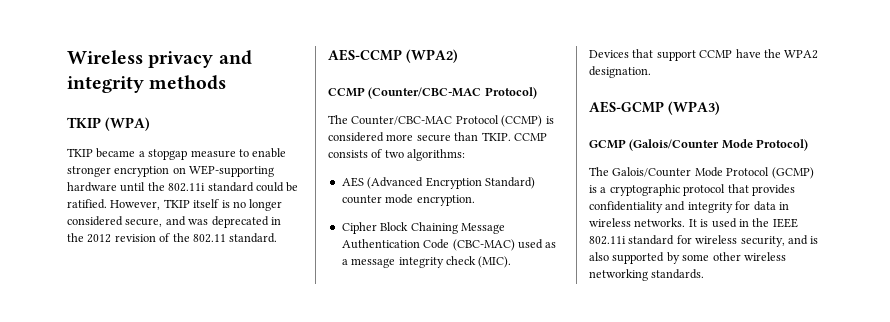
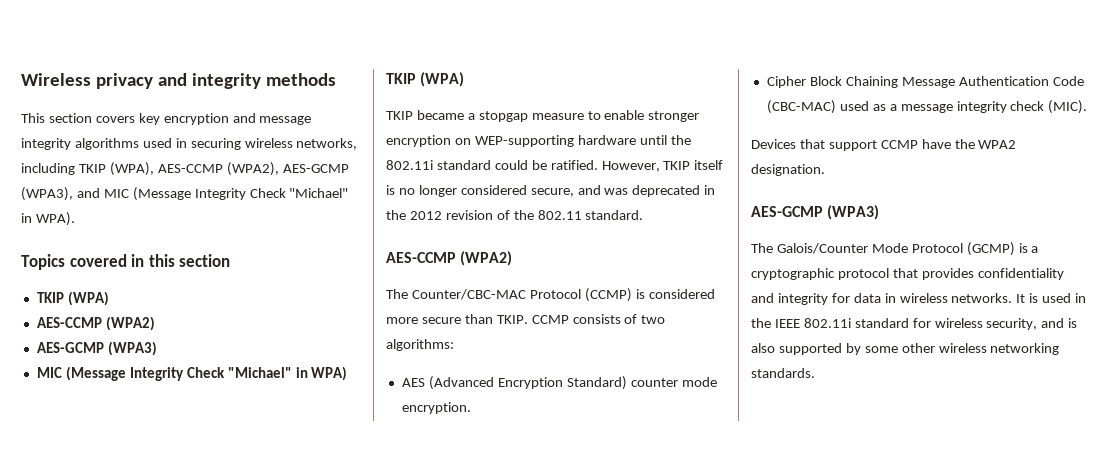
+ This section covers key encryption and message integrity algorithms used in securing wireless networks, including TKIP (WPA), AES-CCMP (WPA2), AES-GCMP (WPA3), and MIC (Message Integrity Check "Michael" in WPA).
+ Topics covered in this section
+ TKIP (WPA)
+ AES-CCMP (WPA2)
+ AES-GCMP (WPA3)
+ MIC (Message Integrity Check "Michael" in WPA)
- CCMP (Counter/CBC-MAC Protocol)
- GCMP (Galois/Counter Mode Protocol)

